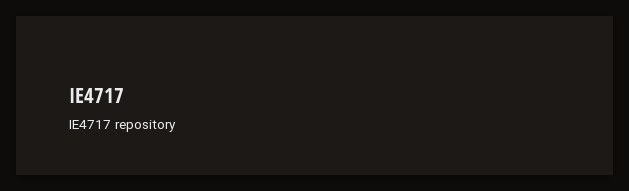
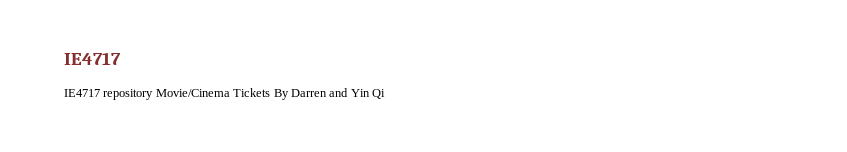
- IE4717 repository
+ IE4717 repository Movie/Cinema Tickets By Darren and Yin Qi

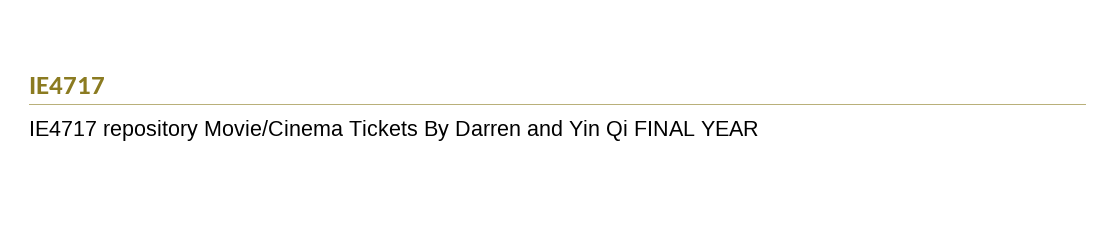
- IE4717 repository Movie/Cinema Tickets By Darren and Yin Qi
+ IE4717 repository Movie/Cinema Tickets By Darren and Yin Qi FINAL YEAR

